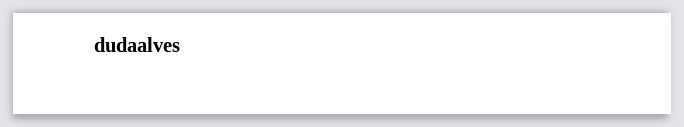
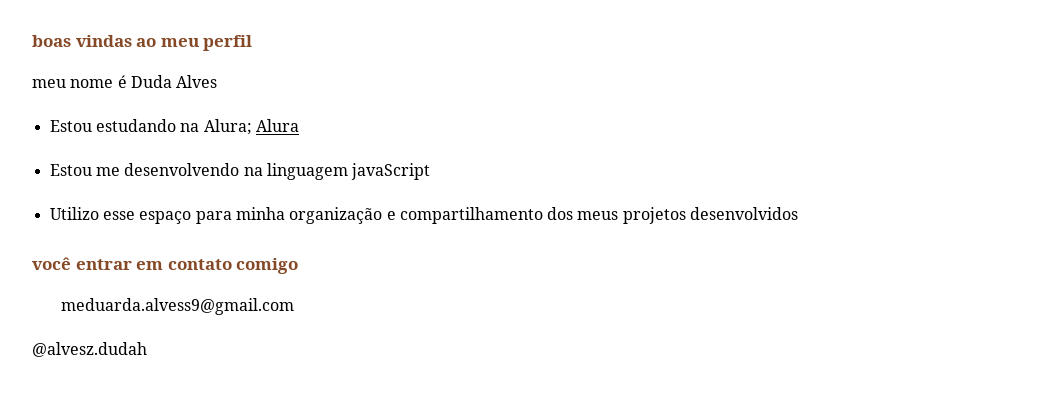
- dudaalves
+ boas vindas ao meu perfil
+ meu nome é Duda Alves
+ Estou estudando na Alura; Alura
+ Estou me desenvolvendo na linguagem javaScript
+ Utilizo esse espaço para minha organização e compartilhamento dos meus projetos desenvolvidos
+ você entrar em contato comigo
+ meduarda.alvess9@gmail.com
+ @alvesz.dudah

